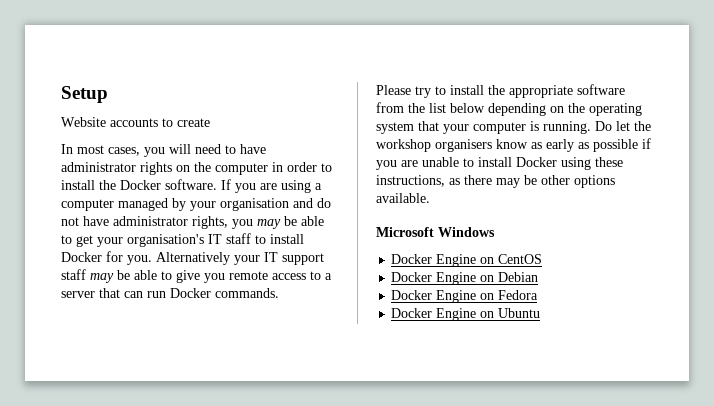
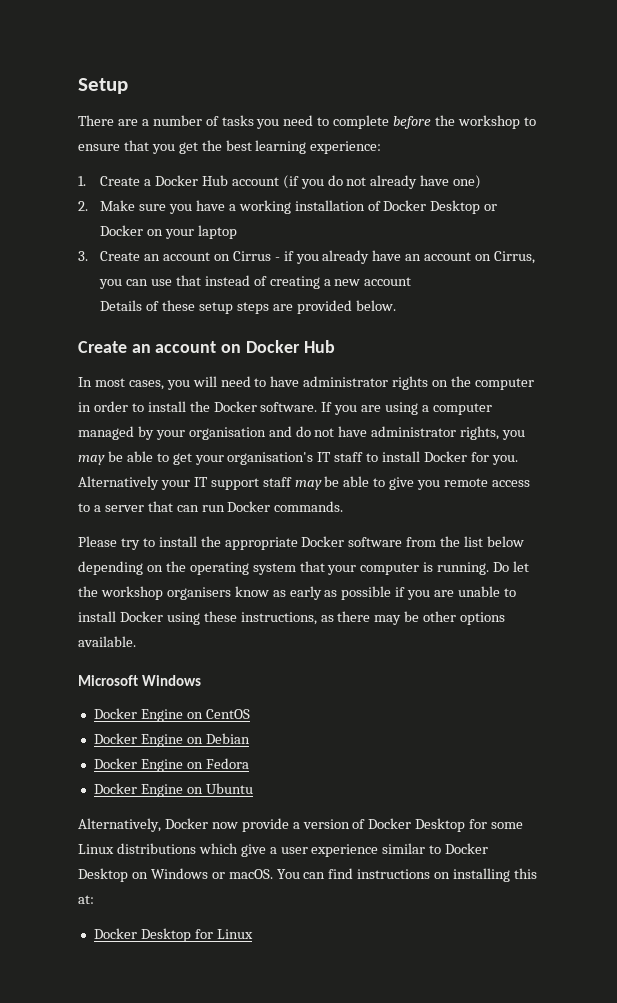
- Website accounts to create
+ There are a number of tasks you need to complete before the workshop to ensure that you get the best learning experience:
+ 1. Create a Docker Hub account (if you do not already have one)
+ 2. Make sure you have a working installation of Docker Desktop or Docker on your laptop
+ 3. Create an account on Cirrus - if you already have an account on Cirrus, you can use that instead of creating a new account
+ Details of these setup steps are provided below.
+ Create an account on Docker Hub
- Please try to install the appropriate software from the list below depending on the operating system that your computer is running.
+ Please try to install the appropriate Docker software from the list below depending on the operating system that your computer is running.
+ Alternatively, Docker now provide a version of Docker Desktop for some Linux distributions which give a user experience similar to Docker Desktop on Windows or macOS. You can find instructions on installing this at:
+ Docker Desktop for Linux

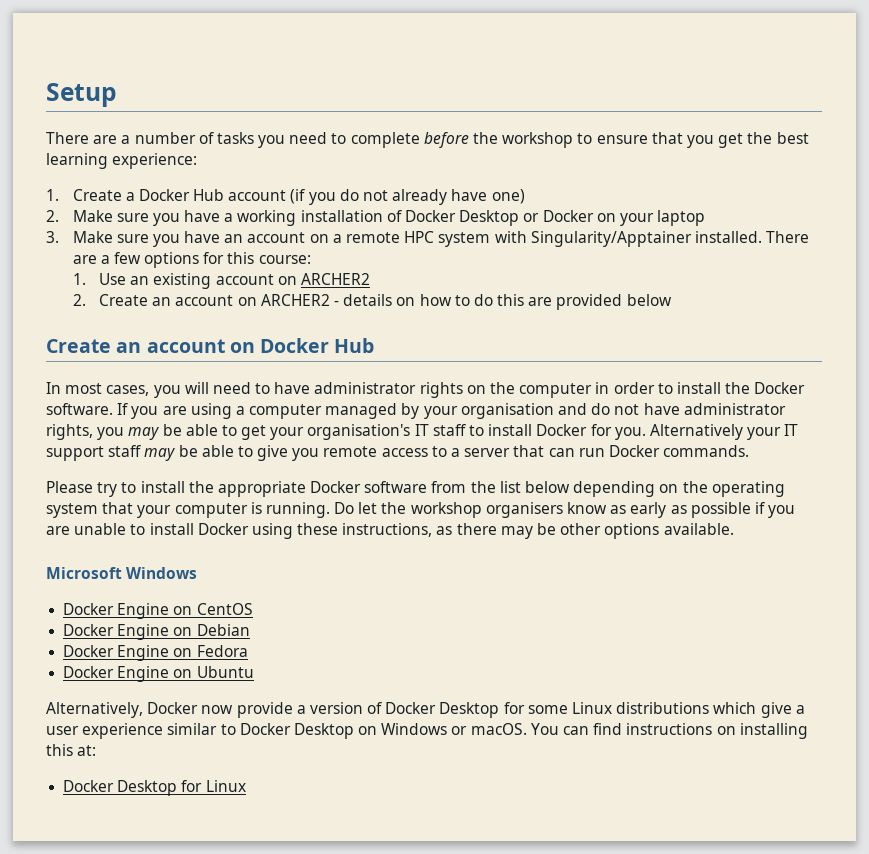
- 3. Create an account on Cirrus - if you already have an account on Cirrus, you can use that instead of creating a new account
- Details of these setup steps are provided below.
+ 3. Make sure you have an account on a remote HPC system with Singularity/Apptainer installed. There are a few options for this course:
+ 1. Use an existing account on ARCHER2
+ 2. Create an account on ARCHER2 - details on how to do this are provided below

